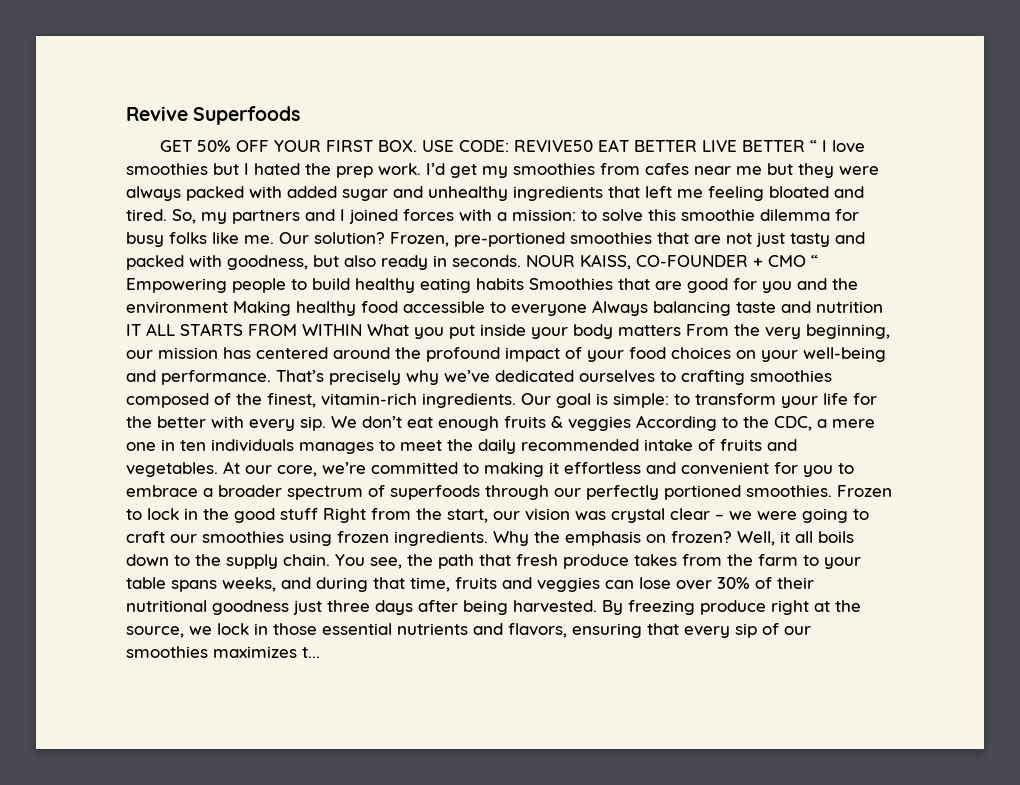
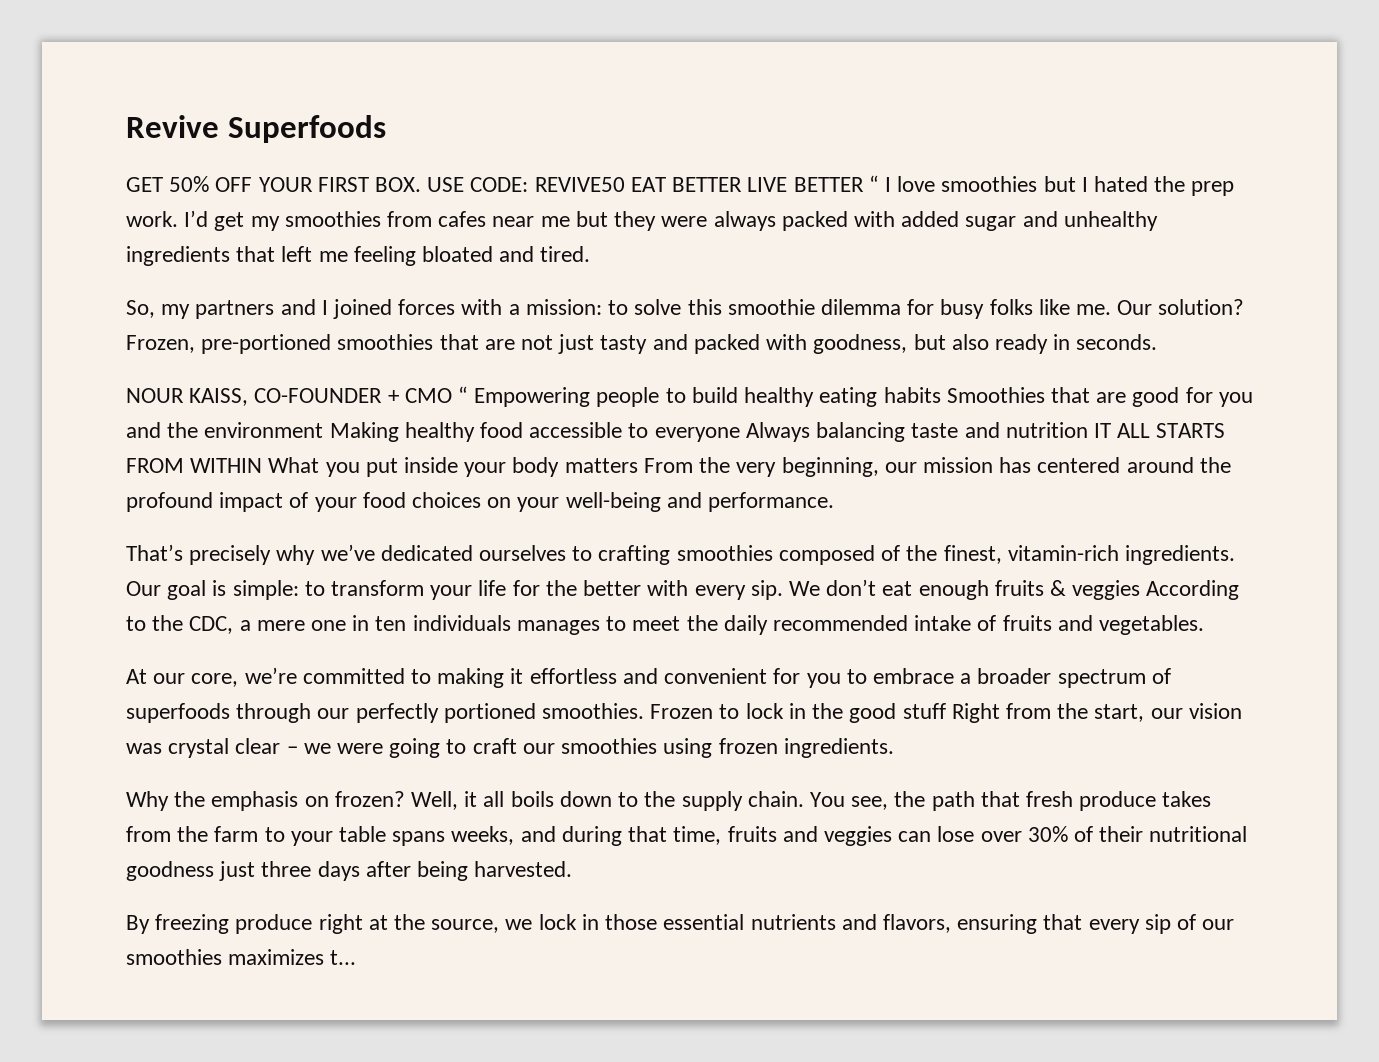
- I’d get my smoothies from cafes near me but they were always packed with added sugar and unhealthy ingredients that left me feeling bloated and tired. So, my partners and I joined forces with a mission: to solve this smoothie dilemma for busy folks like me.
+ I’d get my smoothies from cafes near me but they were always packed with added sugar and unhealthy ingredients that left me feeling bloated and tired.
+ So, my partners and I joined forces with a mission: to solve this smoothie dilemma for busy folks like me.
- Frozen, pre-portioned smoothies that are not just tasty and packed with goodness, but also ready in seconds. NOUR KAISS, CO-FOUNDER + CMO “ Empowering people to build healthy eating habits Smoothies that are good for you and the environment Making healthy food accessible to everyone Always balancing taste and nutrition IT ALL STARTS FROM WITHIN What you put inside your body matters From the very beginning, our mission has centered around the profound impact of your food choices on your well-being and performance. That’s precisely why we’ve dedicated ourselves to crafting smoothies composed of the finest, vitamin-rich ingredients.
+ Frozen, pre-portioned smoothies that are not just tasty and packed with goodness, but also ready in seconds.
+ NOUR KAISS, CO-FOUNDER + CMO “ Empowering people to build healthy eating habits Smoothies that are good for you and the environment Making healthy food accessible to everyone Always balancing taste and nutrition IT ALL STARTS FROM WITHIN What you put inside your body matters From the very beginning, our mission has centered around the profound impact of your food choices on your well-being and performance.
+ That’s precisely why we’ve dedicated ourselves to crafting smoothies composed of the finest, vitamin-rich ingredients.
- We don’t eat enough fruits & veggies According to the CDC, a mere one in ten individuals manages to meet the daily recommended intake of fruits and vegetables. At our core, we’re committed to making it effortless and convenient for you to embrace a broader spectrum of superfoods through our perfectly portioned smoothies.
+ We don’t eat enough fruits & veggies According to the CDC, a mere one in ten individuals manages to meet the daily recommended intake of fruits and vegetables.
+ At our core, we’re committed to making it effortless and convenient for you to embrace a broader spectrum of superfoods through our perfectly portioned smoothies.
- Frozen to lock in the good stuff Right from the start, our vision was crystal clear – we were going to craft our smoothies using frozen ingredients. Why the emphasis on frozen?
+ Frozen to lock in the good stuff Right from the start, our vision was crystal clear – we were going to craft our smoothies using frozen ingredients.
+ Why the emphasis on frozen?
- You see, the path that fresh produce takes from the farm to your table spans weeks, and during that time, fruits and veggies can lose over 30% of their nutritional goodness just three days after being harvested. By freezing produce right at the source, we lock in those essential nutrients and flavors, ensuring that every sip of our smoothies maximizes t...
+ You see, the path that fresh produce takes from the farm to your table spans weeks, and during that time, fruits and veggies can lose over 30% of their nutritional goodness just three days after being harvested.
+ By freezing produce right at the source, we lock in those essential nutrients and flavors, ensuring that every sip of our smoothies maximizes t...

